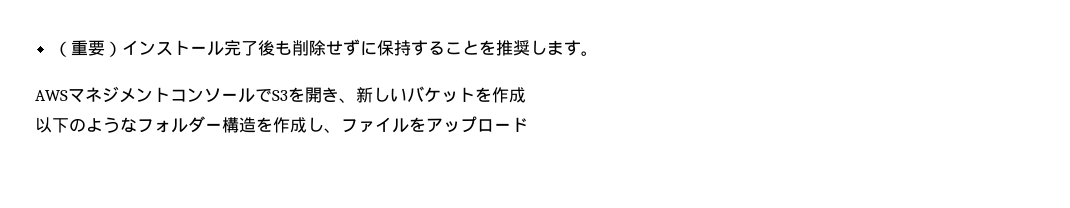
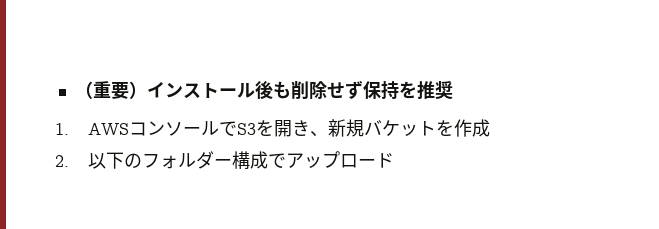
- （重要）インストール完了後も削除せずに保持することを推奨します。
- AWSマネジメントコンソールでS3を開き、新しいバケットを作成
+ （重要）インストール後も削除せず保持を推奨
+ 1. AWSコンソールでS3を開き、新規バケットを作成
- 以下のようなフォルダー構造を作成し、ファイルをアップロード
+ 2.以下のフォルダー構成でアップロード

